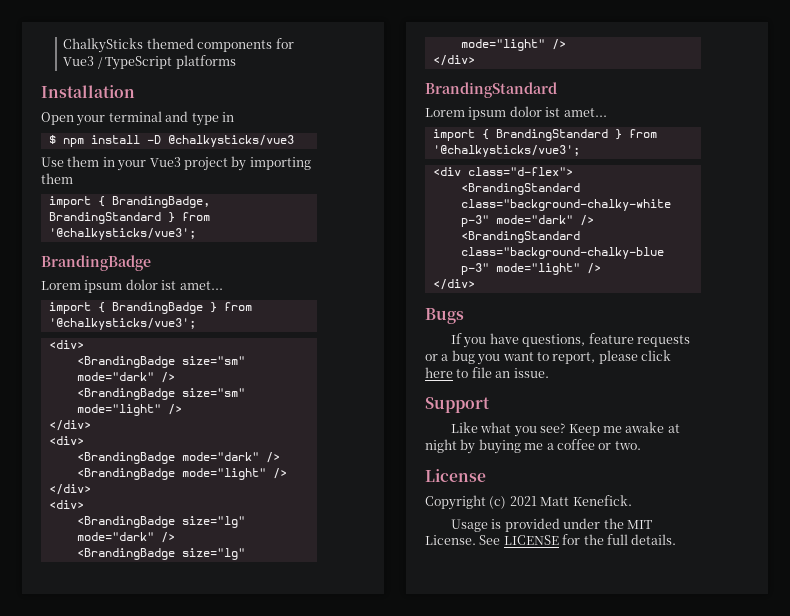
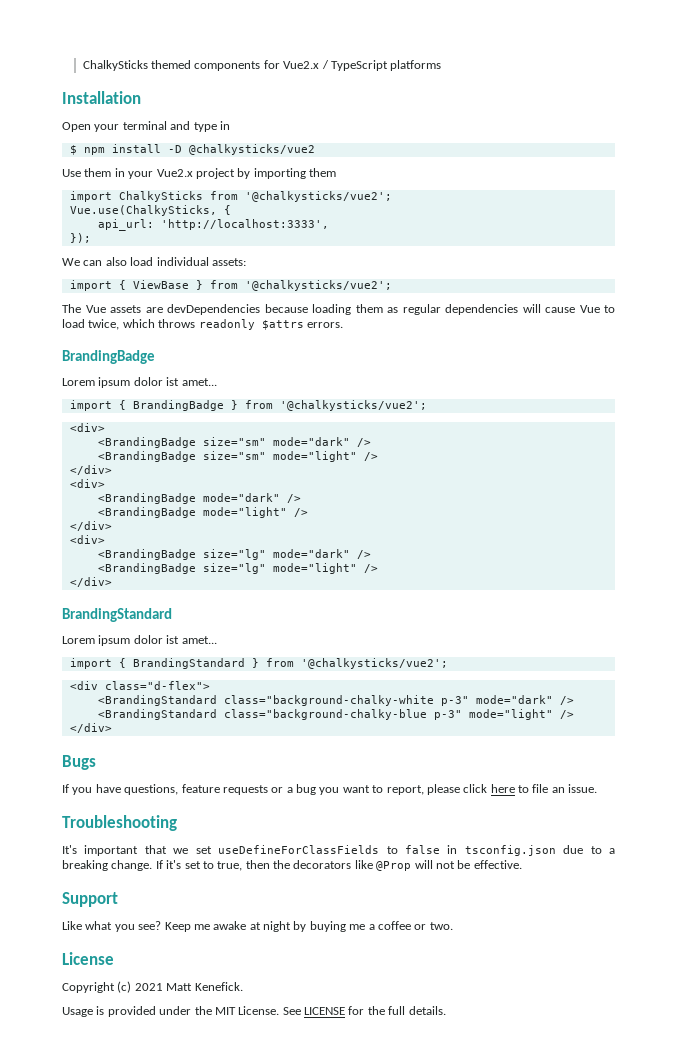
- ChalkySticks themed components for Vue3 / TypeScript platforms
+ ChalkySticks themed components for Vue2.x / TypeScript platforms
- $ npm install -D @chalkysticks/vue3
+ $ npm install -D @chalkysticks/vue2
- Use them in your Vue3 project by importing them
+ Use them in your Vue2.x project by importing them
- import { BrandingBadge, BrandingStandard } from '@chalkysticks/vue3';
+ import ChalkySticks from '@chalkysticks/vue2';
+ Vue.use(ChalkySticks, {
+ api_url: 'http://localhost:3333',
+ });
+ We can also load individual assets:
+ import { ViewBase } from '@chalkysticks/vue2';
+ The Vue assets are devDependencies because loading them as regular dependencies will cause Vue to load twice, which throws readonly $attrs errors.
- import { BrandingBadge } from '@chalkysticks/vue3';
+ import { BrandingBadge } from '@chalkysticks/vue2';
- import { BrandingStandard } from '@chalkysticks/vue3';
+ import { BrandingStandard } from '@chalkysticks/vue2';
+ Troubleshooting
+ It's important that we set useDefineForClassFields to false in tsconfig.json due to a breaking change. If it's set to true, then the decorators like @Prop will not be effective.

